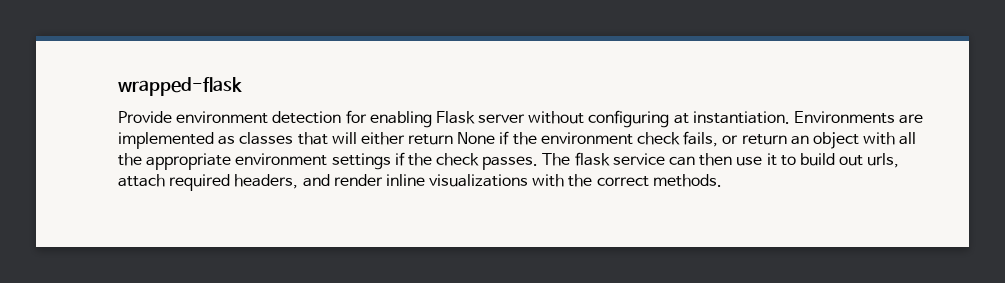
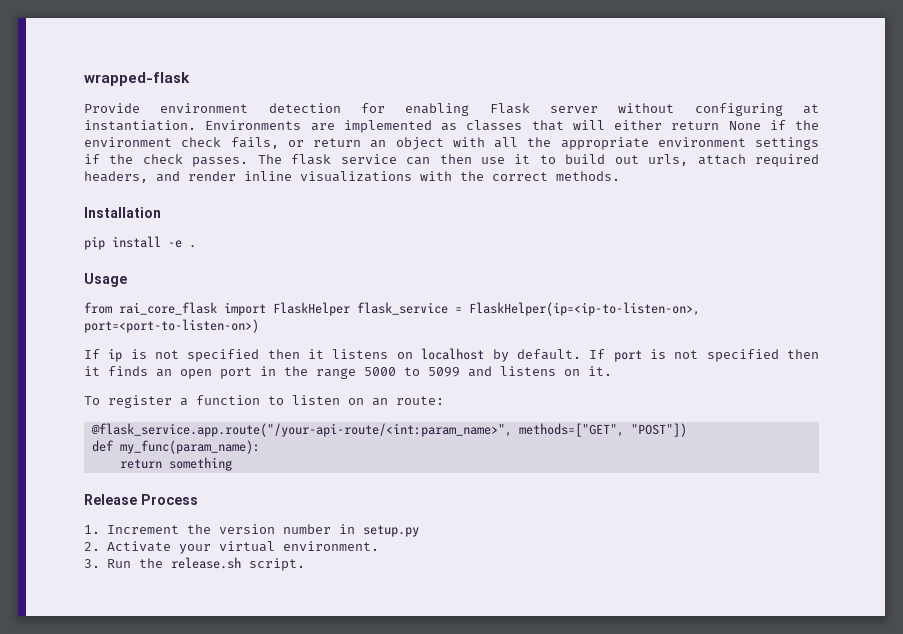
+ Installation
+ pip install -e .
+ Usage
+ from rai_core_flask import FlaskHelper flask_service = FlaskHelper(ip=<ip-to-listen-on>, port=<port-to-listen-on>)
+ If ip is not specified then it listens on localhost by default. If port is not specified then it finds an open port in the range 5000 to 5099 and listens on it.
+ To register a function to listen on an route:
+ @flask_service.app.route("/your-api-route/<int:param_name>", methods=["GET", "POST"])
+ def my_func(param_name):
+ return something
+ Release Process
+ 1. Increment the version number in setup.py
+ 2. Activate your virtual environment.
+ 3. Run the release.sh script.

